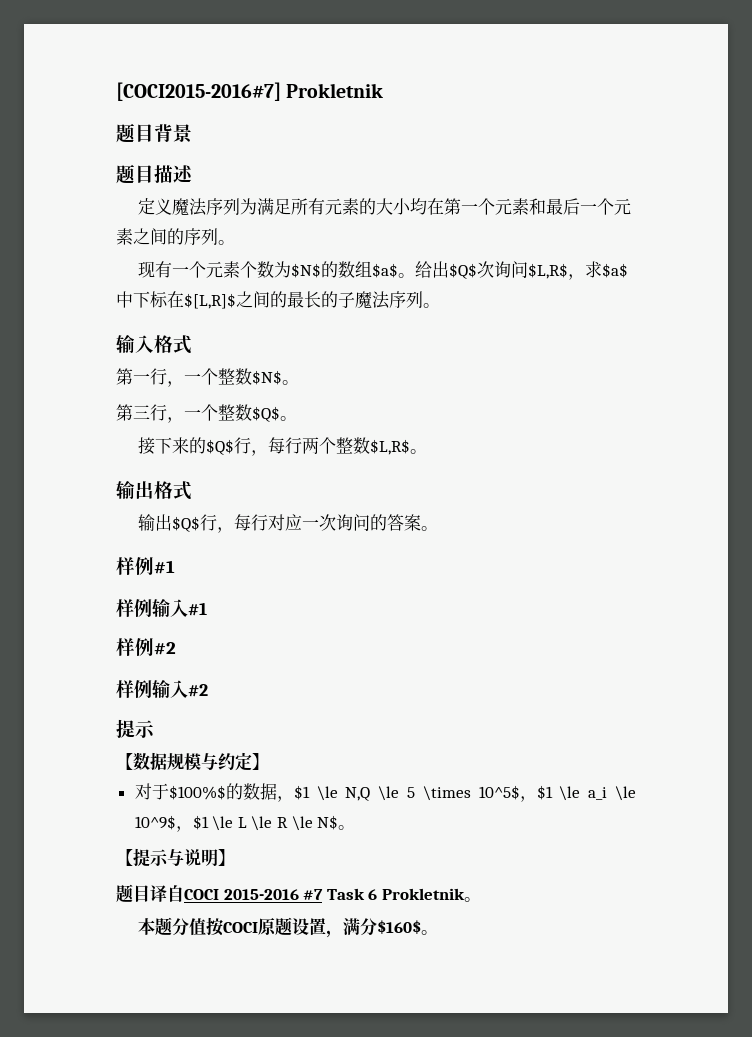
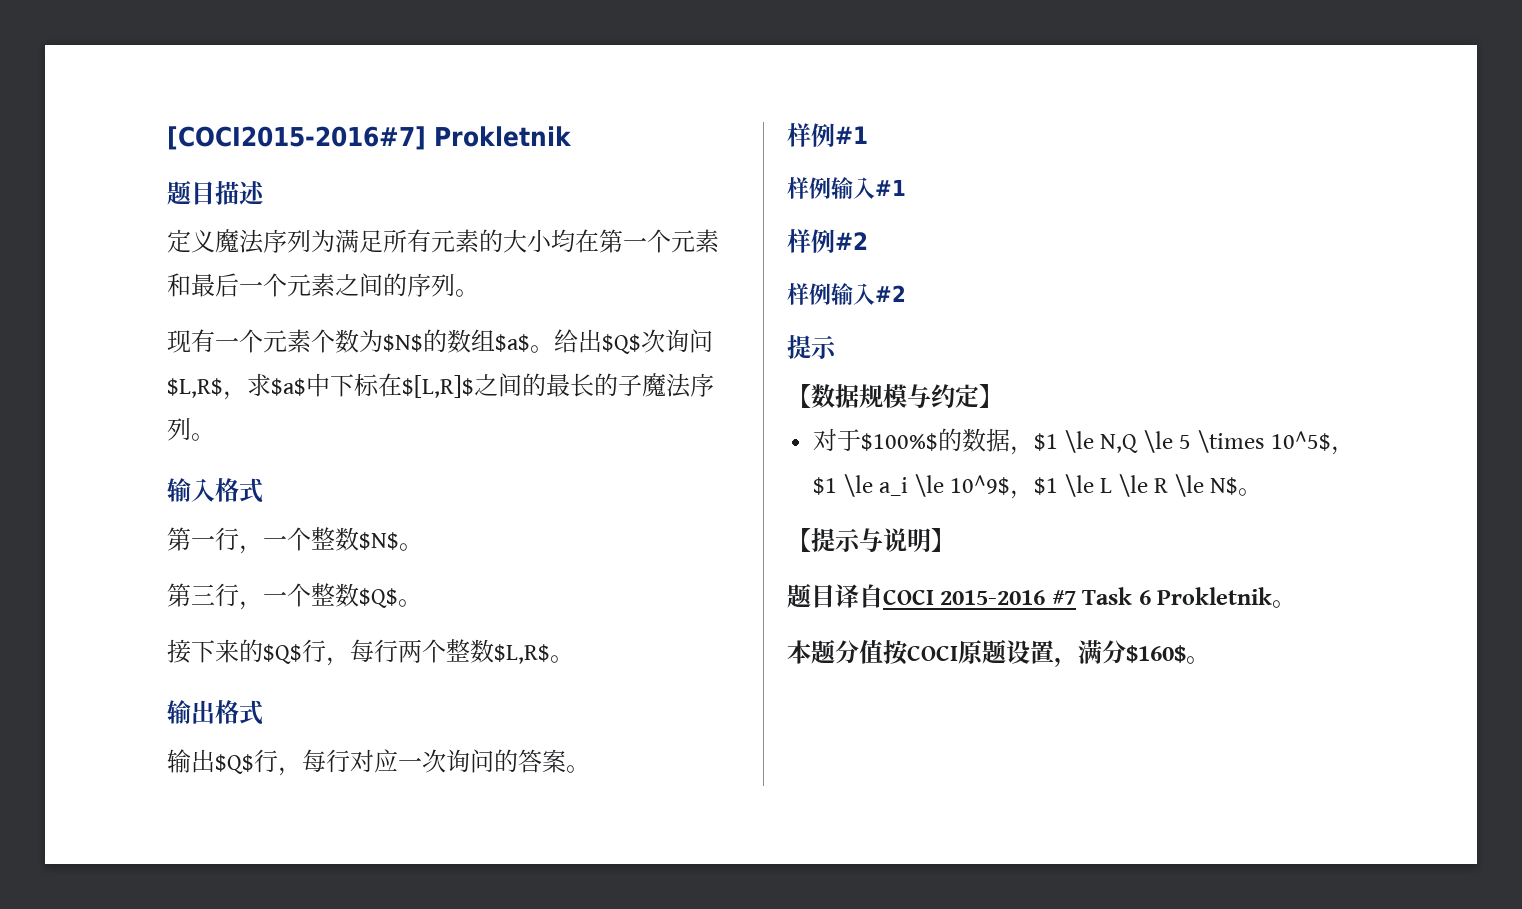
- 题目背景

